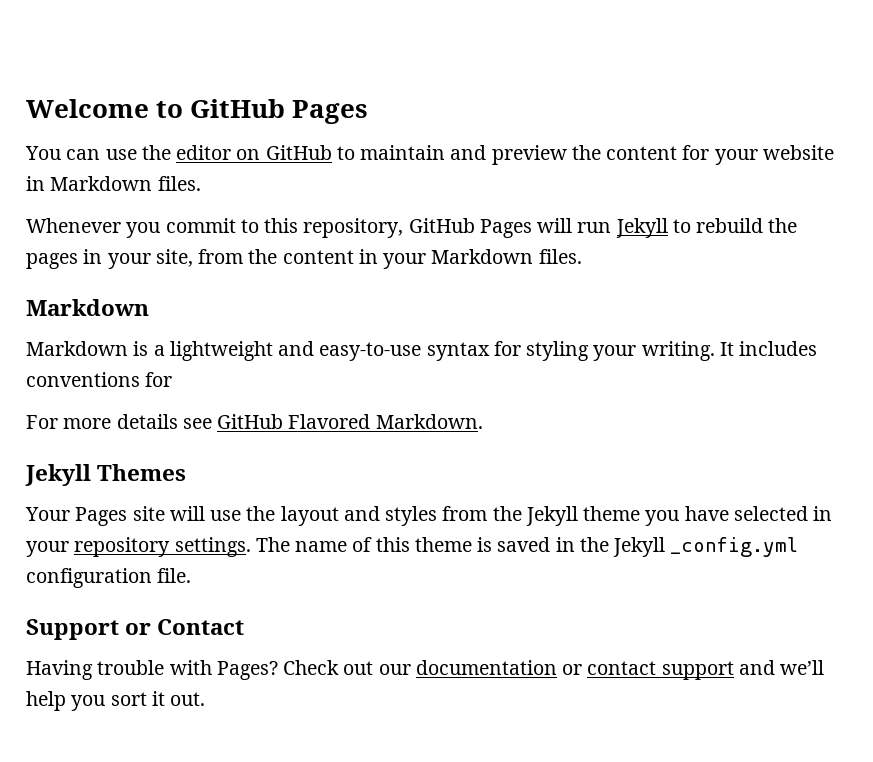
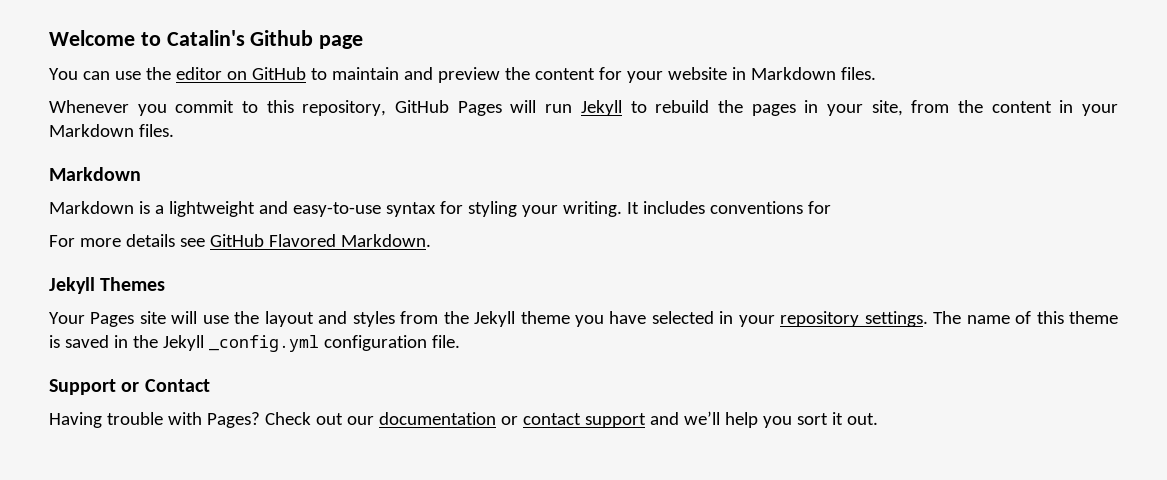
- Welcome to GitHub Pages
+ Welcome to Catalin's Github page

